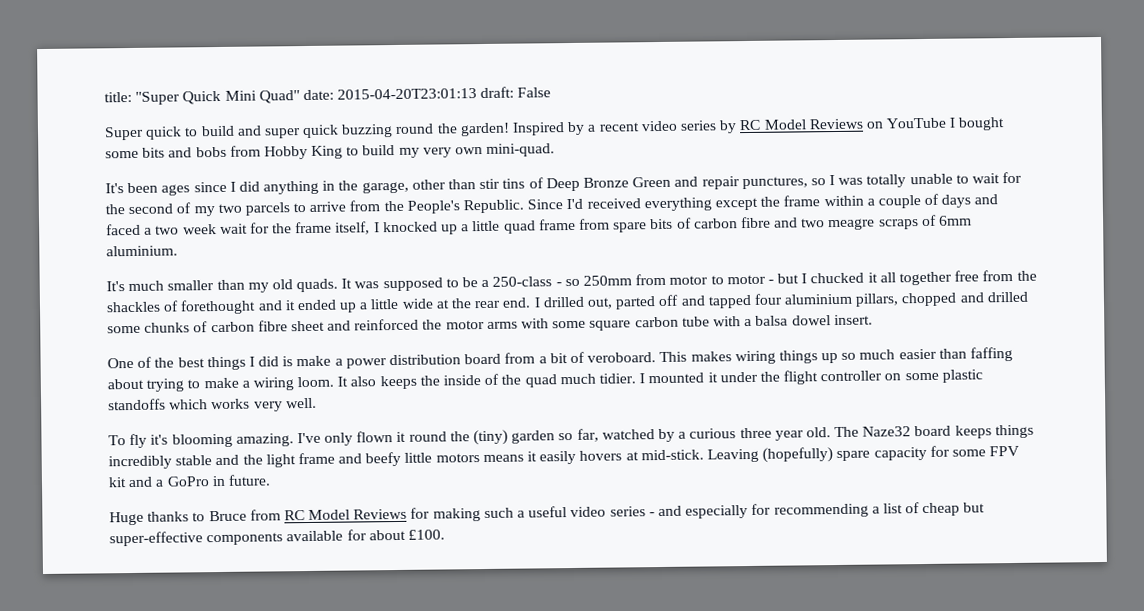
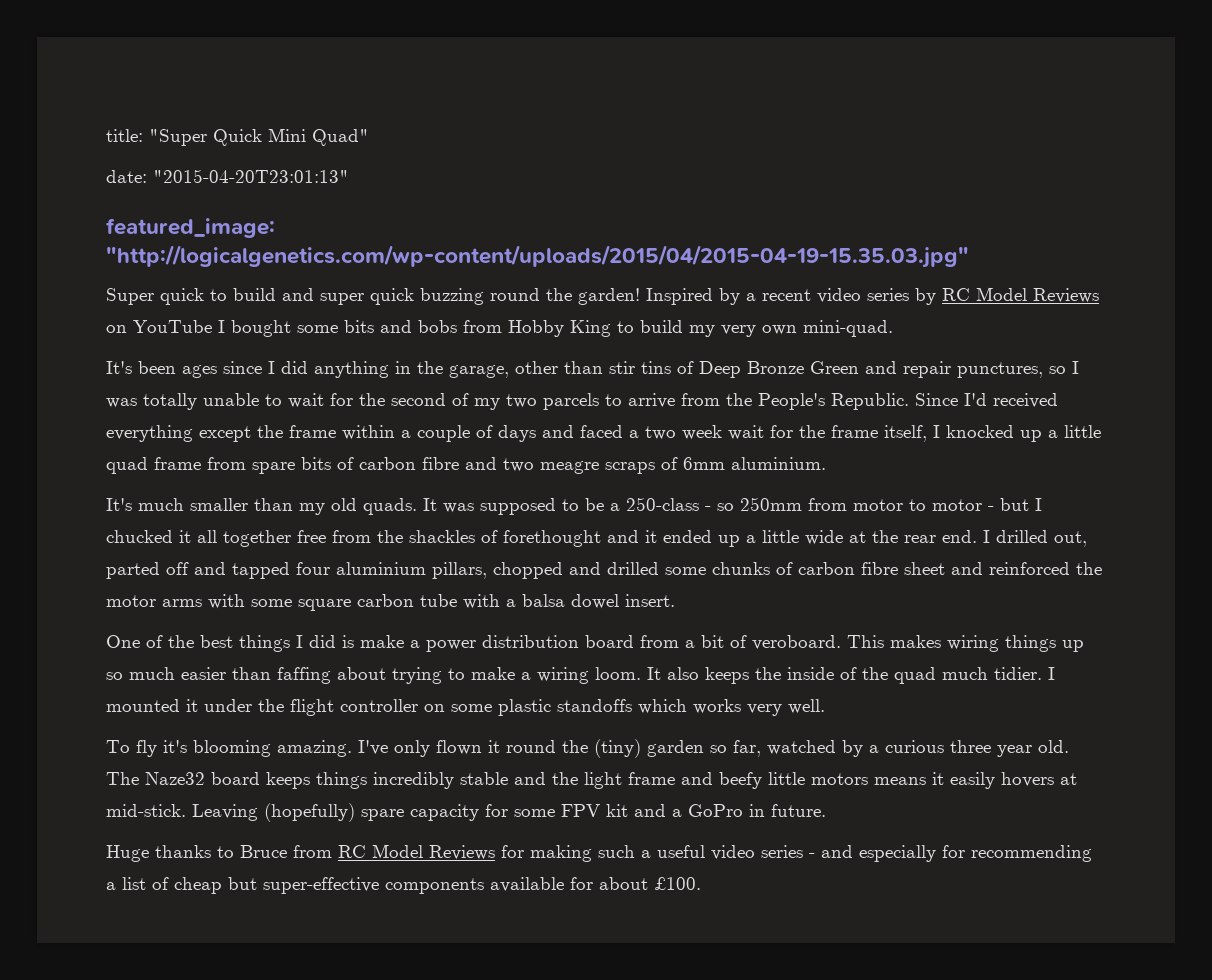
- title: "Super Quick Mini Quad" date: 2015-04-20T23:01:13 draft: False
+ title: "Super Quick Mini Quad"
+ date: "2015-04-20T23:01:13"
+ featured_image: "http://logicalgenetics.com/wp-content/uploads/2015/04/2015-04-19-15.35.03.jpg"

